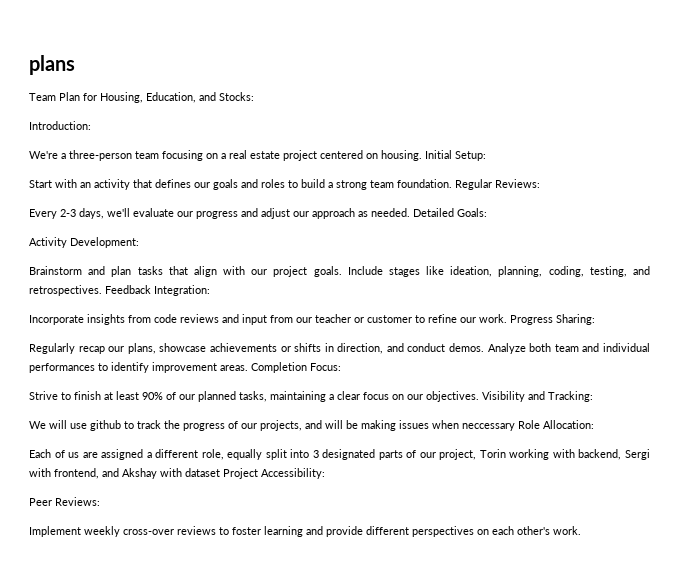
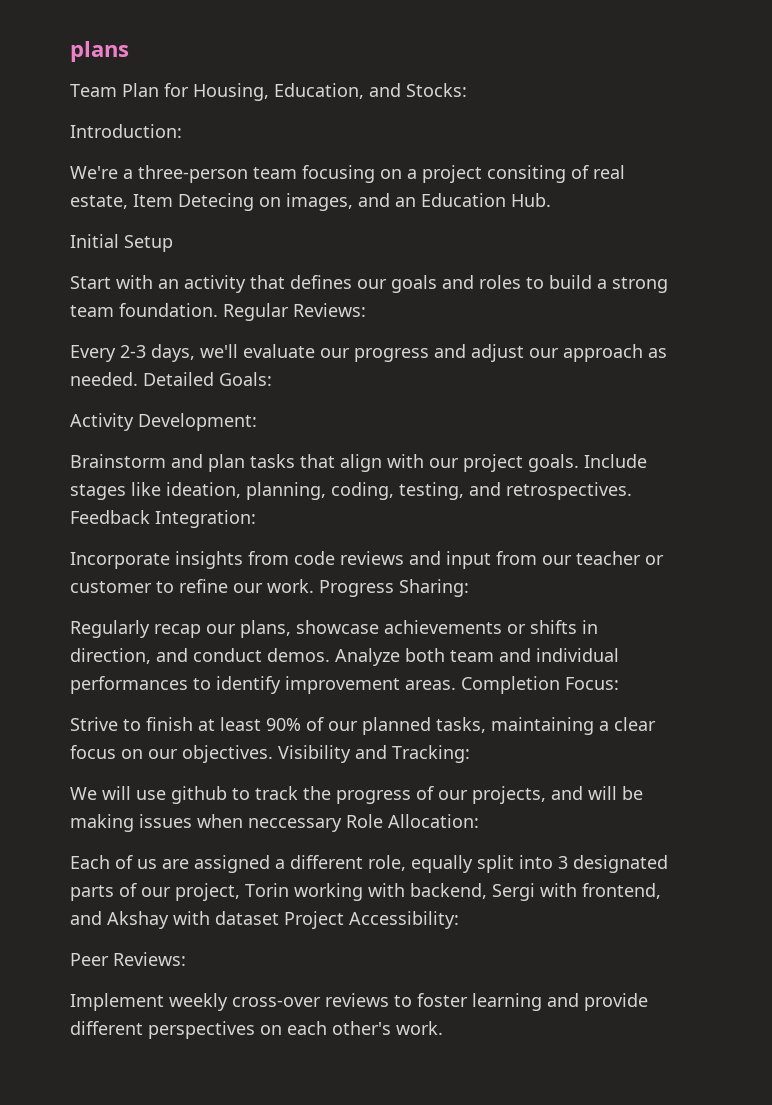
- We're a three-person team focusing on a real estate project centered on housing. Initial Setup:
+ We're a three-person team focusing on a project consiting of real estate, Item Detecing on images, and an Education Hub.
+ Initial Setup

